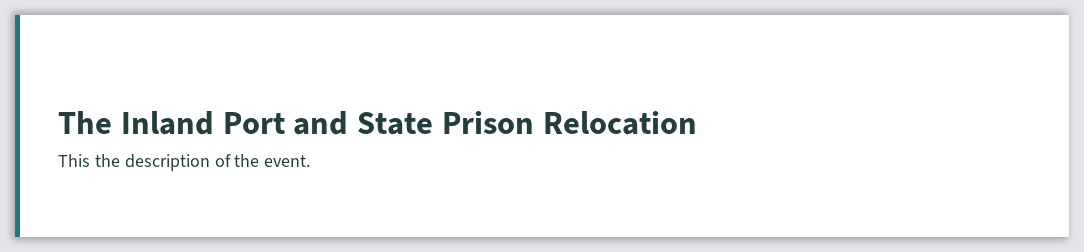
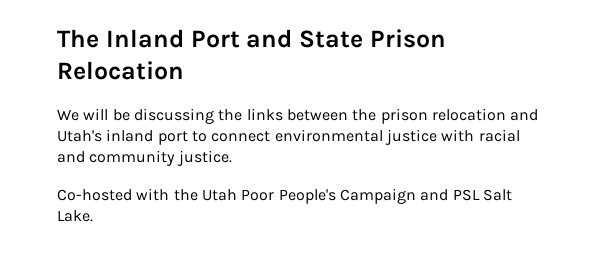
- This the description of the event.
+ We will be discussing the links between the prison relocation and Utah's inland port to connect environmental justice with racial and community justice.
+ Co-hosted with the Utah Poor People's Campaign and PSL Salt Lake.

